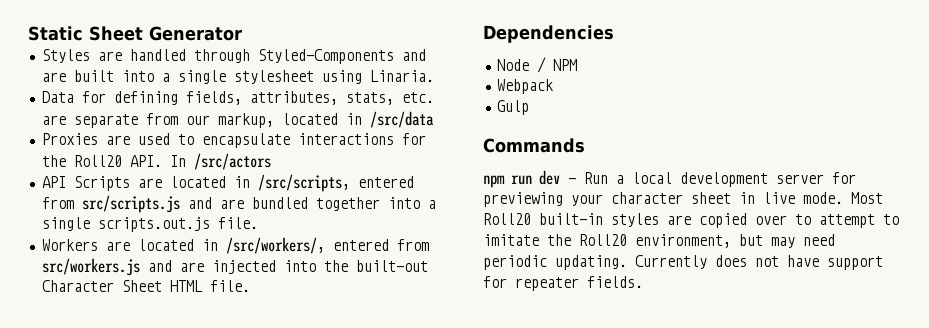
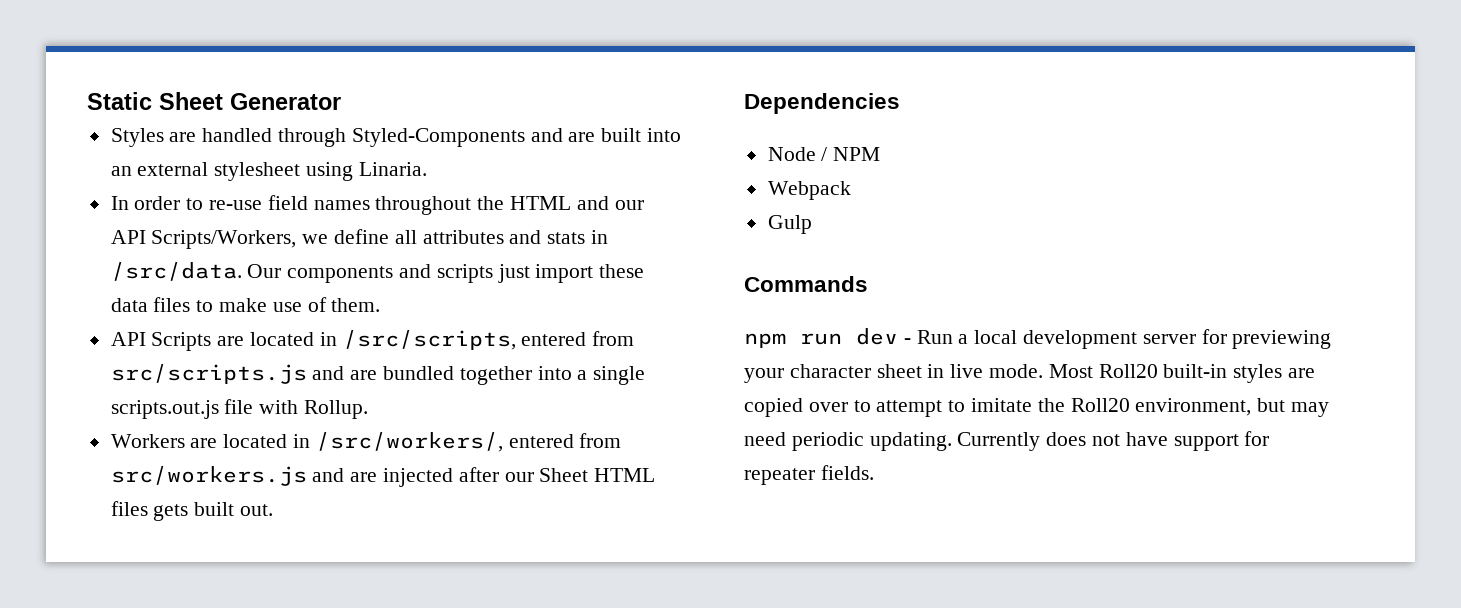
- Styles are handled through Styled-Components and are built into a single stylesheet using Linaria.
+ Styles are handled through Styled-Components and are built into an external stylesheet using Linaria.
- Data for defining fields, attributes, stats, etc. are separate from our markup, located in /src/data
- Proxies are used to encapsulate interactions for the Roll20 API. In /src/actors
+ In order to re-use field names throughout the HTML and our API Scripts/Workers, we define all attributes and stats in /src/data. Our components and scripts just import these data files to make use of them.
- API Scripts are located in /src/scripts, entered from src/scripts.js and are bundled together into a single scripts.out.js file.
+ API Scripts are located in /src/scripts, entered from src/scripts.js and are bundled together into a single scripts.out.js file with Rollup.
- Workers are located in /src/workers/, entered from src/workers.js and are injected into the built-out Character Sheet HTML file.
+ Workers are located in /src/workers/, entered from src/workers.js and are injected after our Sheet HTML files gets built out.

